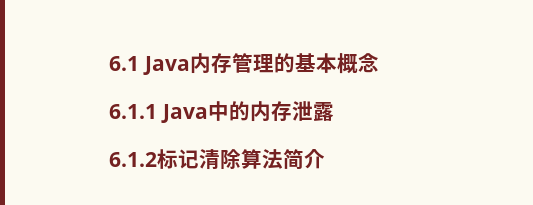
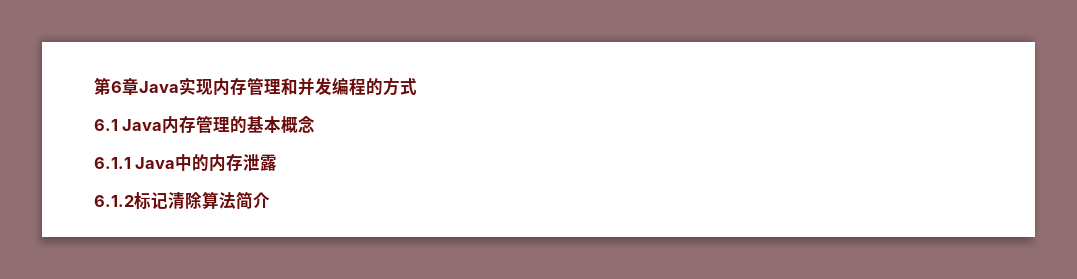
+ 第6章Java实现内存管理和并发编程的方式

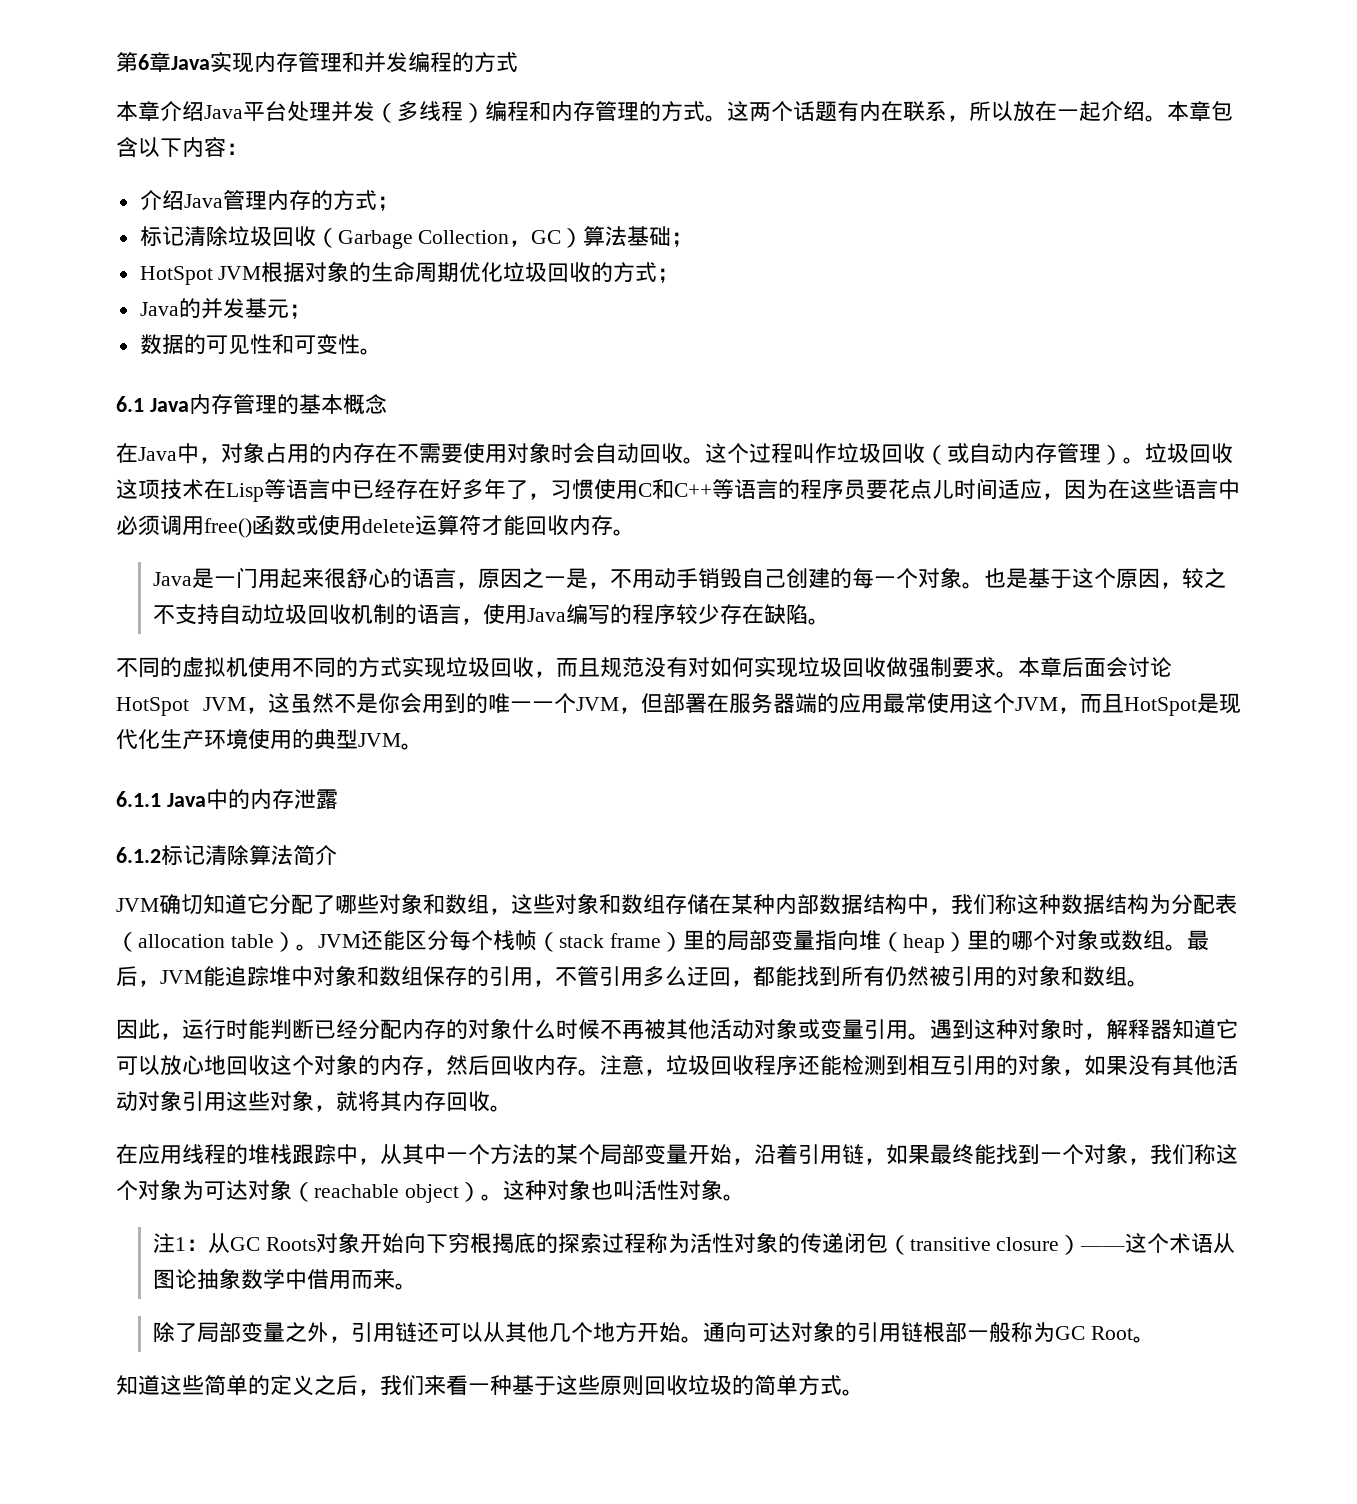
+ 本章介绍Java平台处理并发（多线程）编程和内存管理的方式。这两个话题有内在联系，所以放在一起介绍。本章包含以下内容：
+ 介绍Java管理内存的方式；
+ 标记清除垃圾回收（Garbage Collection，GC）算法基础；
+ HotSpot JVM根据对象的生命周期优化垃圾回收的方式；
+ Java的并发基元；
+ 数据的可见性和可变性。
+ 在Java中，对象占用的内存在不需要使用对象时会自动回收。这个过程叫作垃圾回收（或自动内存管理）。垃圾回收这项技术在Lisp等语言中已经存在好多年了，习惯使用C和C++等语言的程序员要花点儿时间适应，因为在这些语言中必须调用free()函数或使用delete运算符才能回收内存。
+ Java是一门用起来很舒心的语言，原因之一是，不用动手销毁自己创建的每一个对象。也是基于这个原因，较之不支持自动垃圾回收机制的语言，使用Java编写的程序较少存在缺陷。
+ 不同的虚拟机使用不同的方式实现垃圾回收，而且规范没有对如何实现垃圾回收做强制要求。本章后面会讨论HotSpot JVM，这虽然不是你会用到的唯一一个JVM，但部署在服务器端的应用最常使用这个JVM，而且HotSpot是现代化生产环境使用的典型JVM。
+ JVM确切知道它分配了哪些对象和数组，这些对象和数组存储在某种内部数据结构中，我们称这种数据结构为分配表（allocation table）。JVM还能区分每个栈帧（stack frame）里的局部变量指向堆（heap）里的哪个对象或数组。最后，JVM能追踪堆中对象和数组保存的引用，不管引用多么迂回，都能找到所有仍然被引用的对象和数组。
+ 因此，运行时能判断已经分配内存的对象什么时候不再被其他活动对象或变量引用。遇到这种对象时，解释器知道它可以放心地回收这个对象的内存，然后回收内存。注意，垃圾回收程序还能检测到相互引用的对象，如果没有其他活动对象引用这些对象，就将其内存回收。
+ 在应用线程的堆栈跟踪中，从其中一个方法的某个局部变量开始，沿着引用链，如果最终能找到一个对象，我们称这个对象为可达对象（reachable object）。这种对象也叫活性对象。
+ 注1：从GC Roots对象开始向下穷根揭底的探索过程称为活性对象的传递闭包（transitive closure）——这个术语从图论抽象数学中借用而来。
+ 除了局部变量之外，引用链还可以从其他几个地方开始。通向可达对象的引用链根部一般称为GC Root。
+ 知道这些简单的定义之后，我们来看一种基于这些原则回收垃圾的简单方式。

